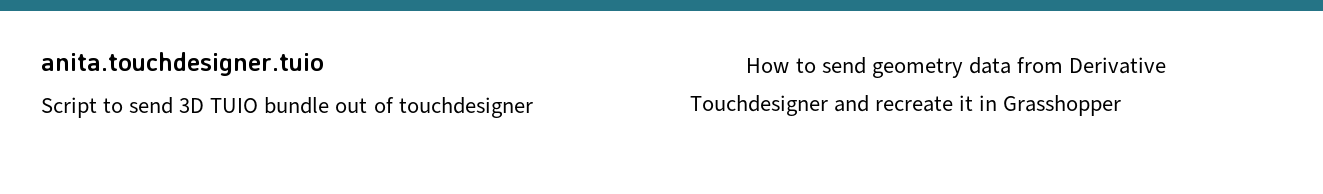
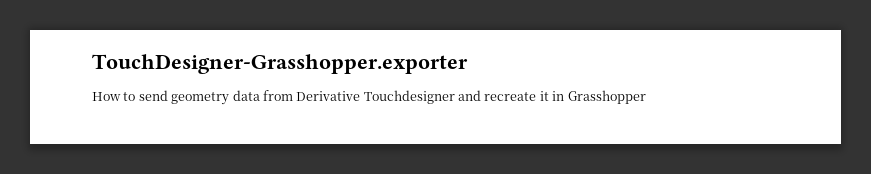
- anita.touchdesigner.tuio
- Script to send 3D TUIO bundle out of touchdesigner
+ TouchDesigner-Grasshopper.exporter

